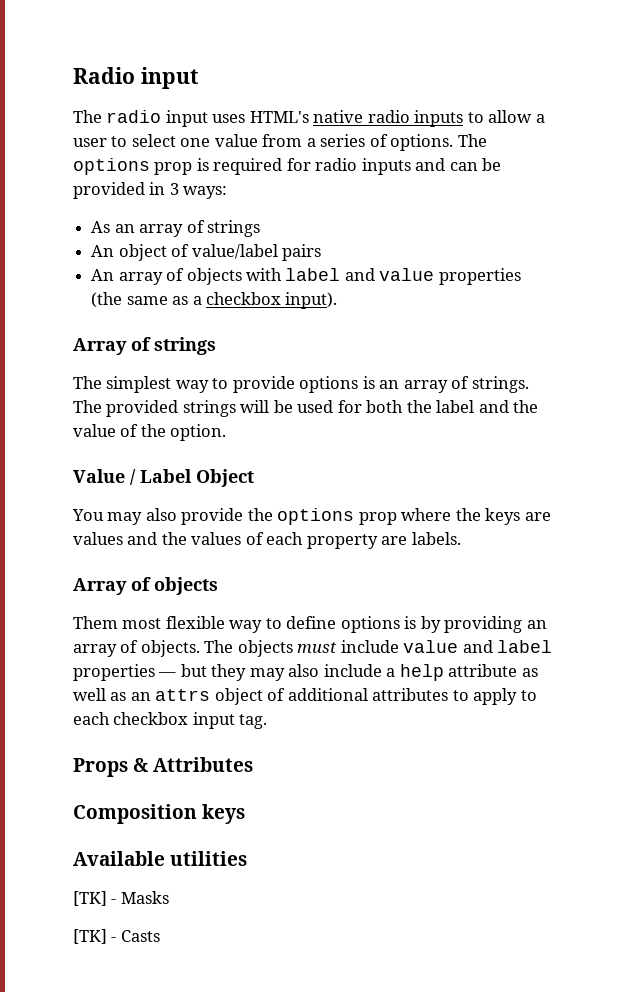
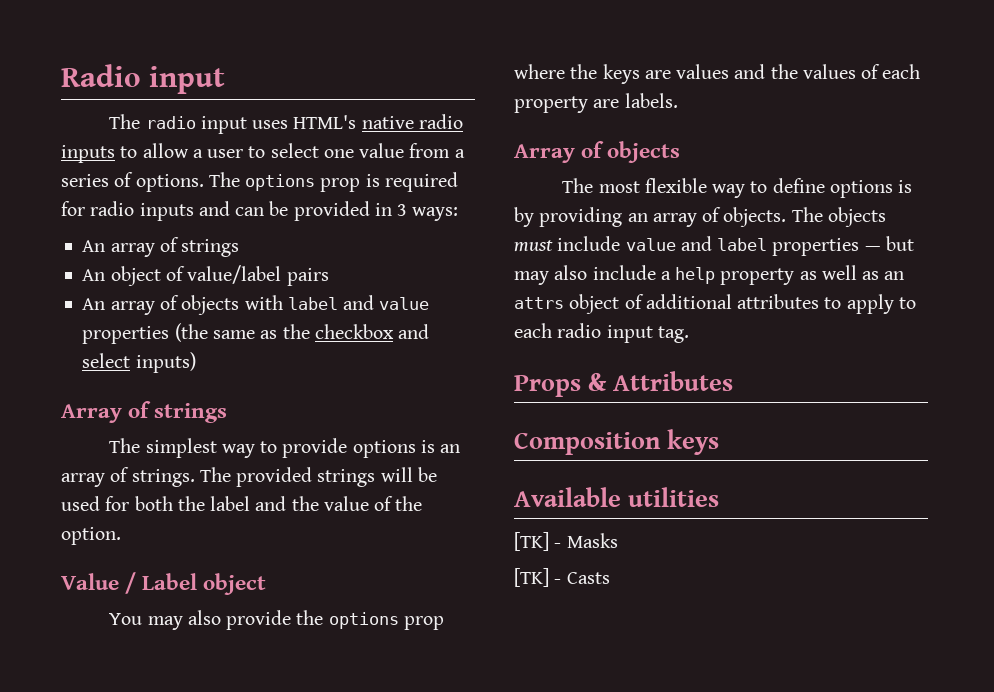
- As an array of strings
+ An array of strings
- An array of objects with label and value properties (the same as a checkbox input).
+ An array of objects with label and value properties (the same as the checkbox and select inputs)
- Value / Label Object
+ Value / Label object
- Them most flexible way to define options is by providing an array of objects.
+ The most flexible way to define options is by providing an array of objects.
- The objects must include value and label properties — but they may also include a help attribute as well as an attrs object of additional attributes to apply to each checkbox input tag.
+ The objects must include value and label properties — but may also include a help property as well as an attrs object of additional attributes to apply to each radio input tag.

